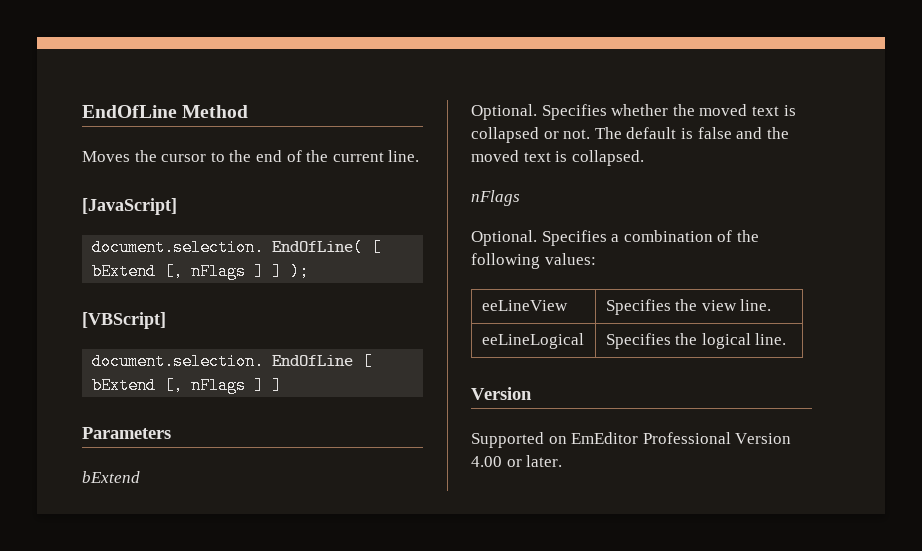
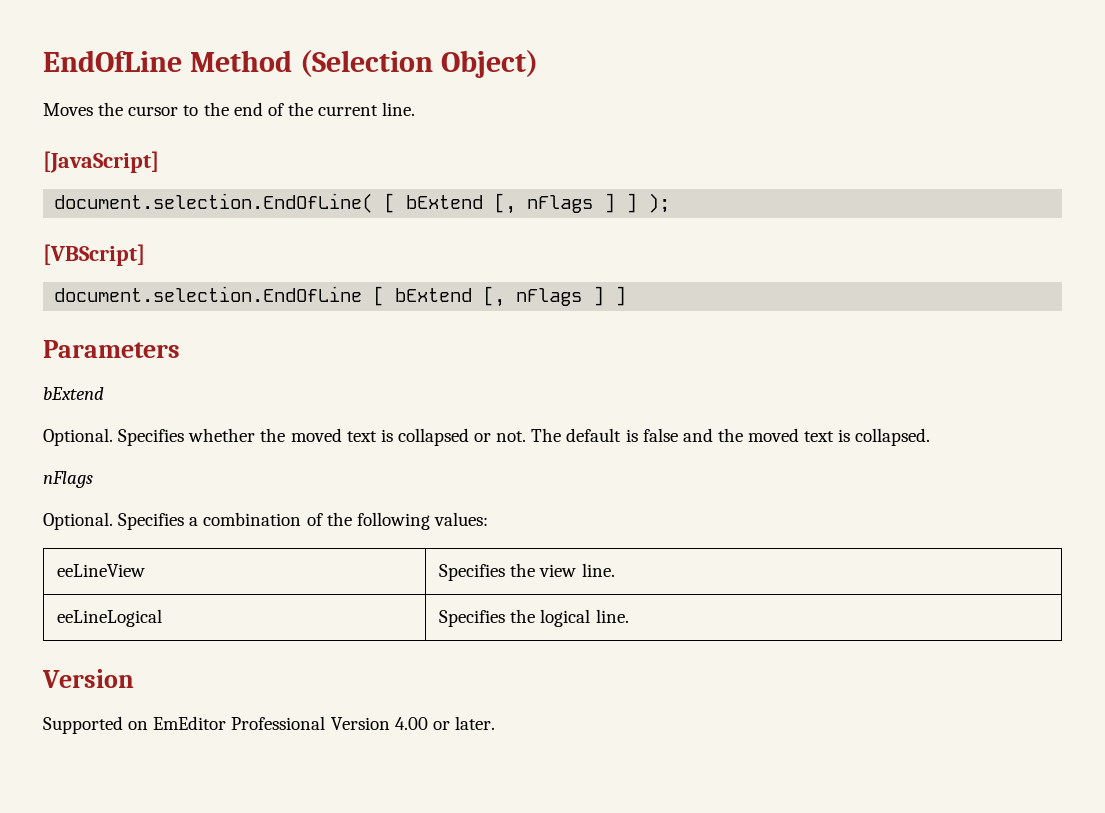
- EndOfLine Method
+ EndOfLine Method (Selection Object)
- document.selection. EndOfLine( [ bExtend [, nFlags ] ] );
+ document.selection.EndOfLine( [ bExtend [, nFlags ] ] );
- document.selection. EndOfLine [ bExtend [, nFlags ] ]
+ document.selection.EndOfLine [ bExtend [, nFlags ] ]

